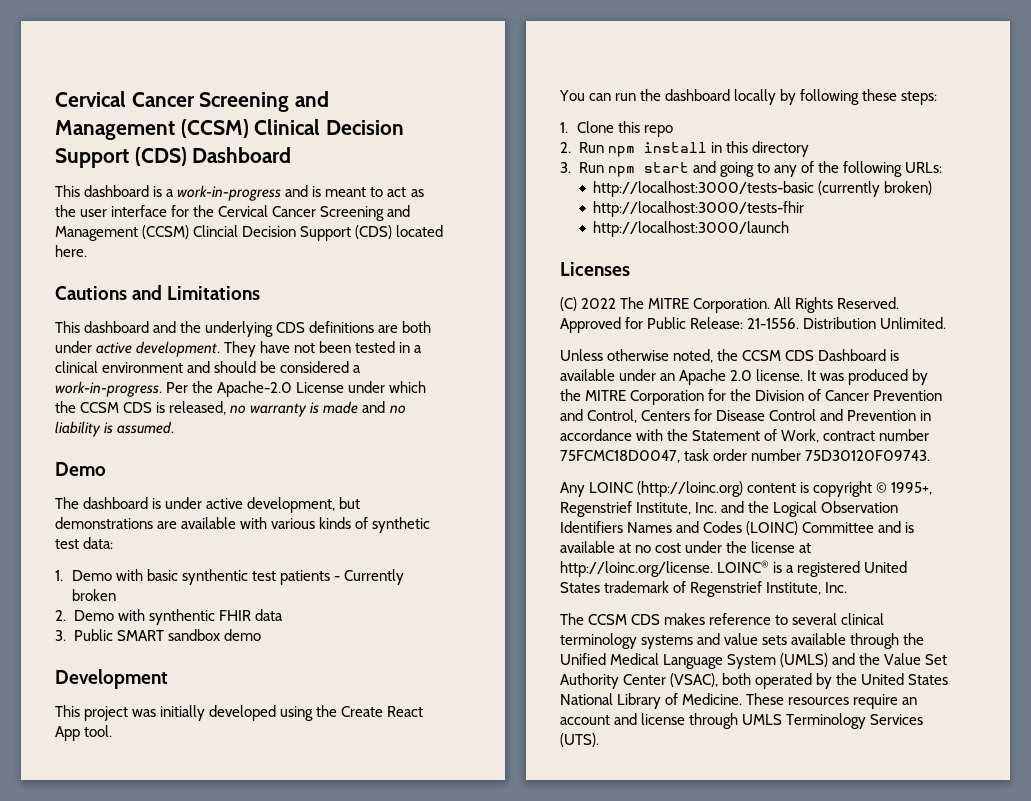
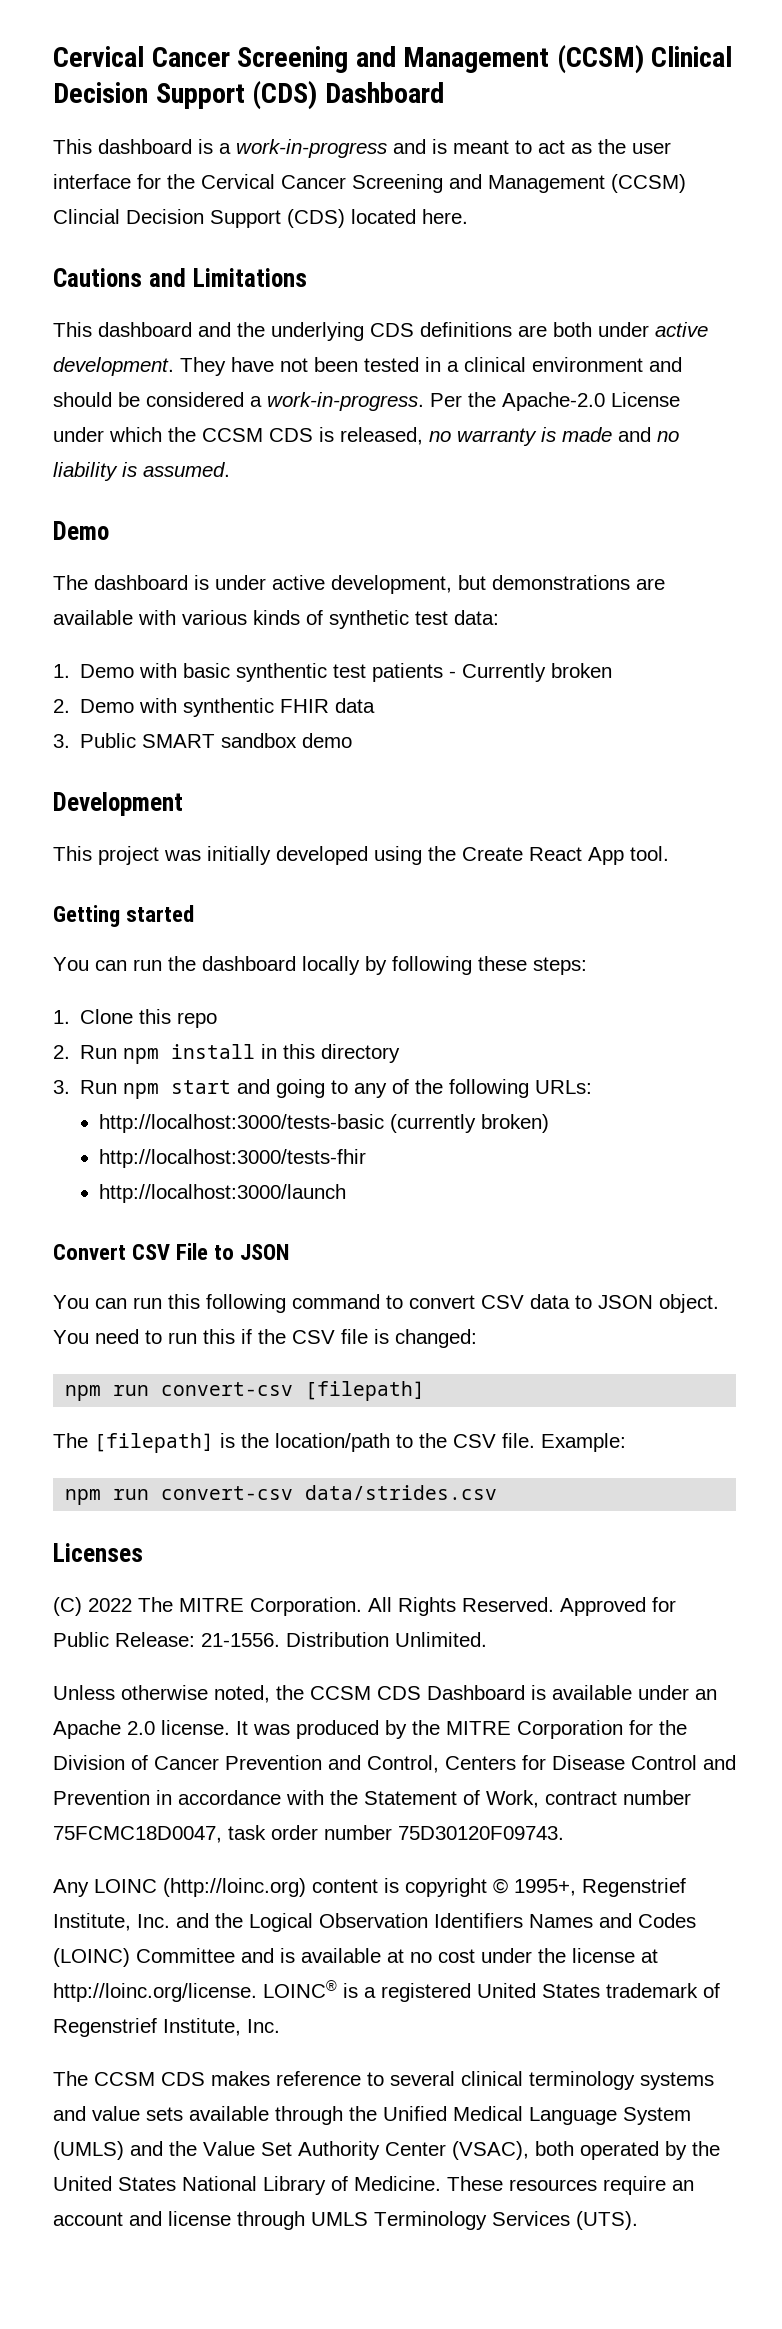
+ Getting started
+ Convert CSV File to JSON
+ You can run this following command to convert CSV data to JSON object. You need to run this if the CSV file is changed:
+ npm run convert-csv [filepath]
+ The [filepath] is the location/path to the CSV file. Example:
+ npm run convert-csv data/strides.csv

